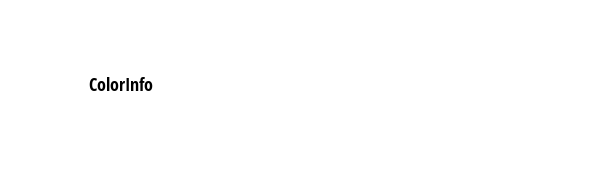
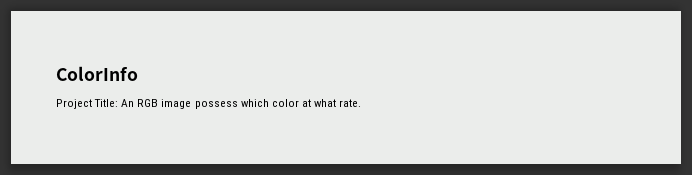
+ Project Title: An RGB image possess which color at what rate.

